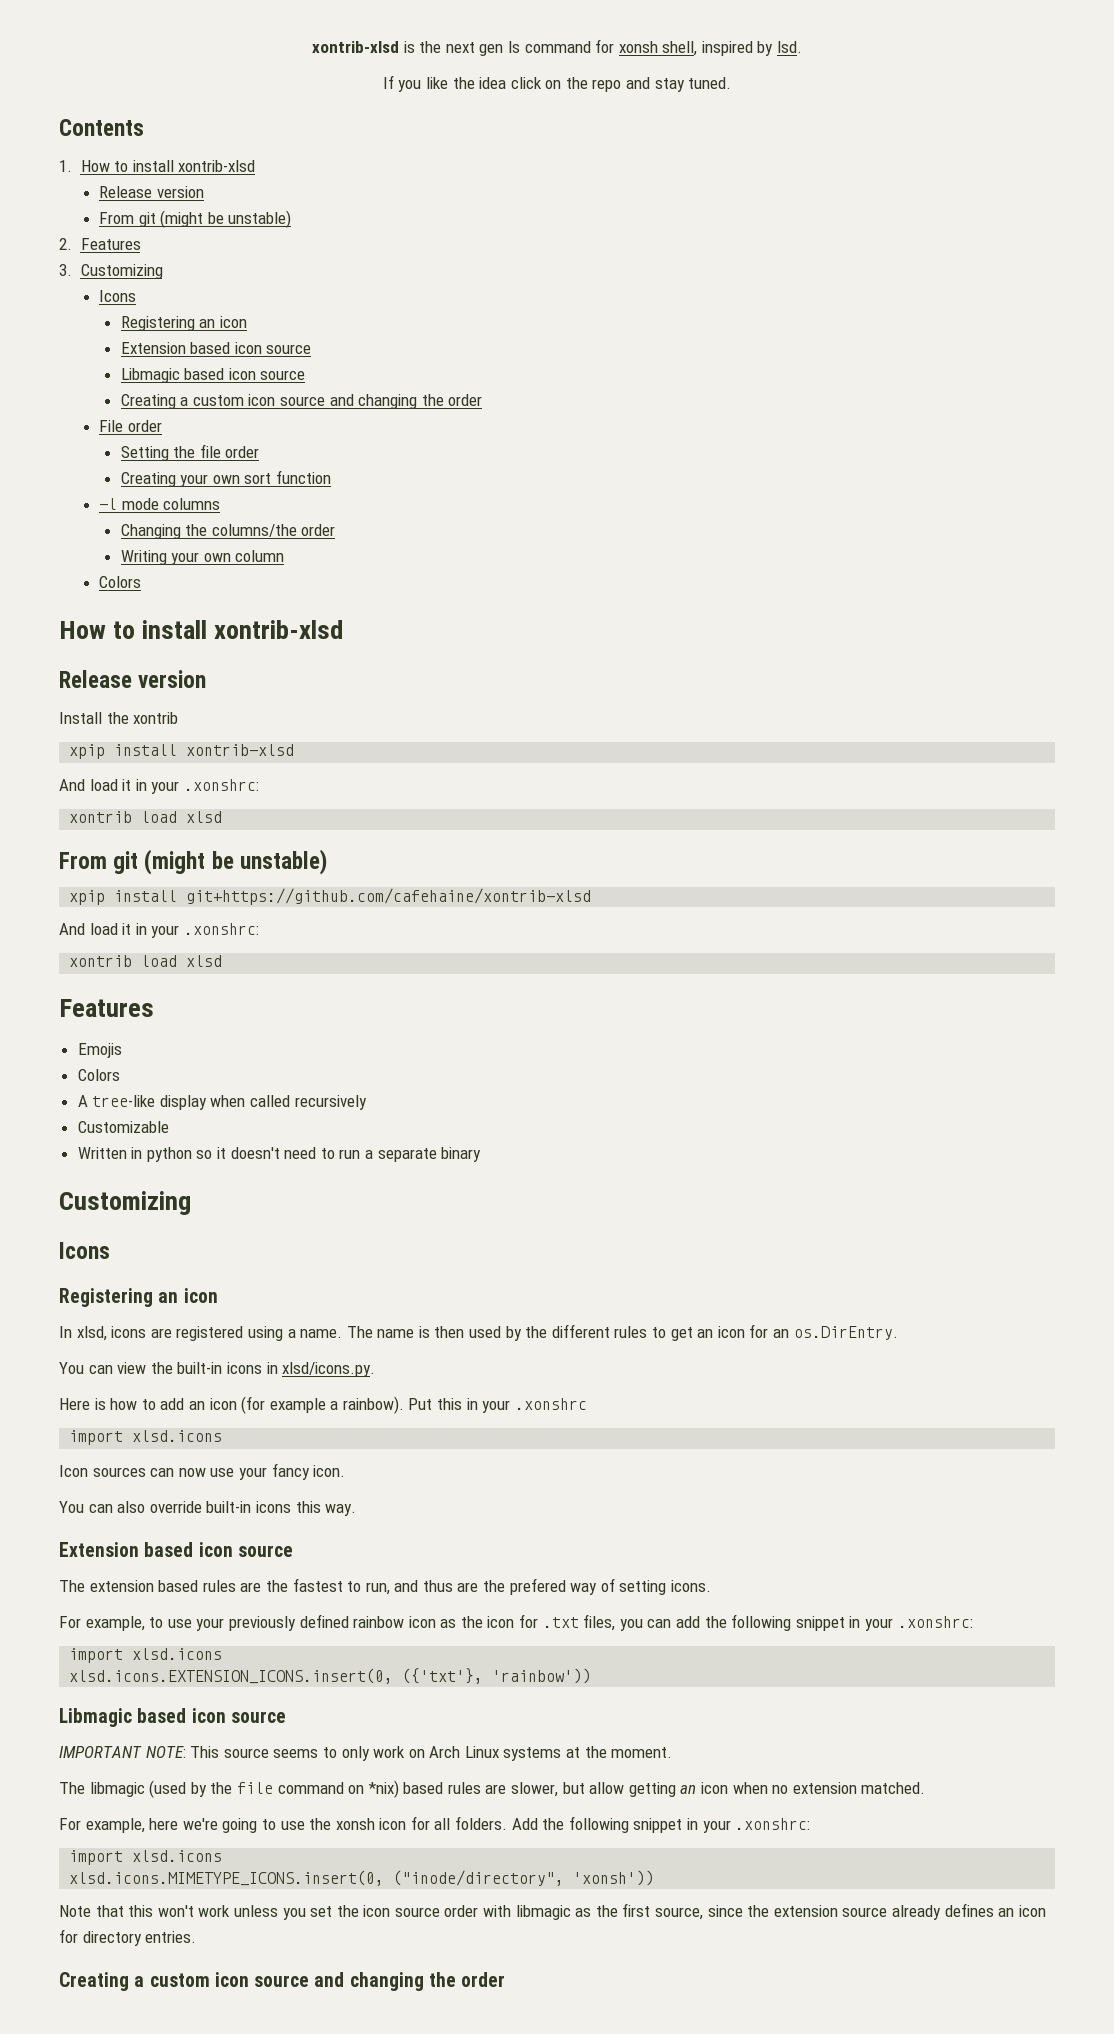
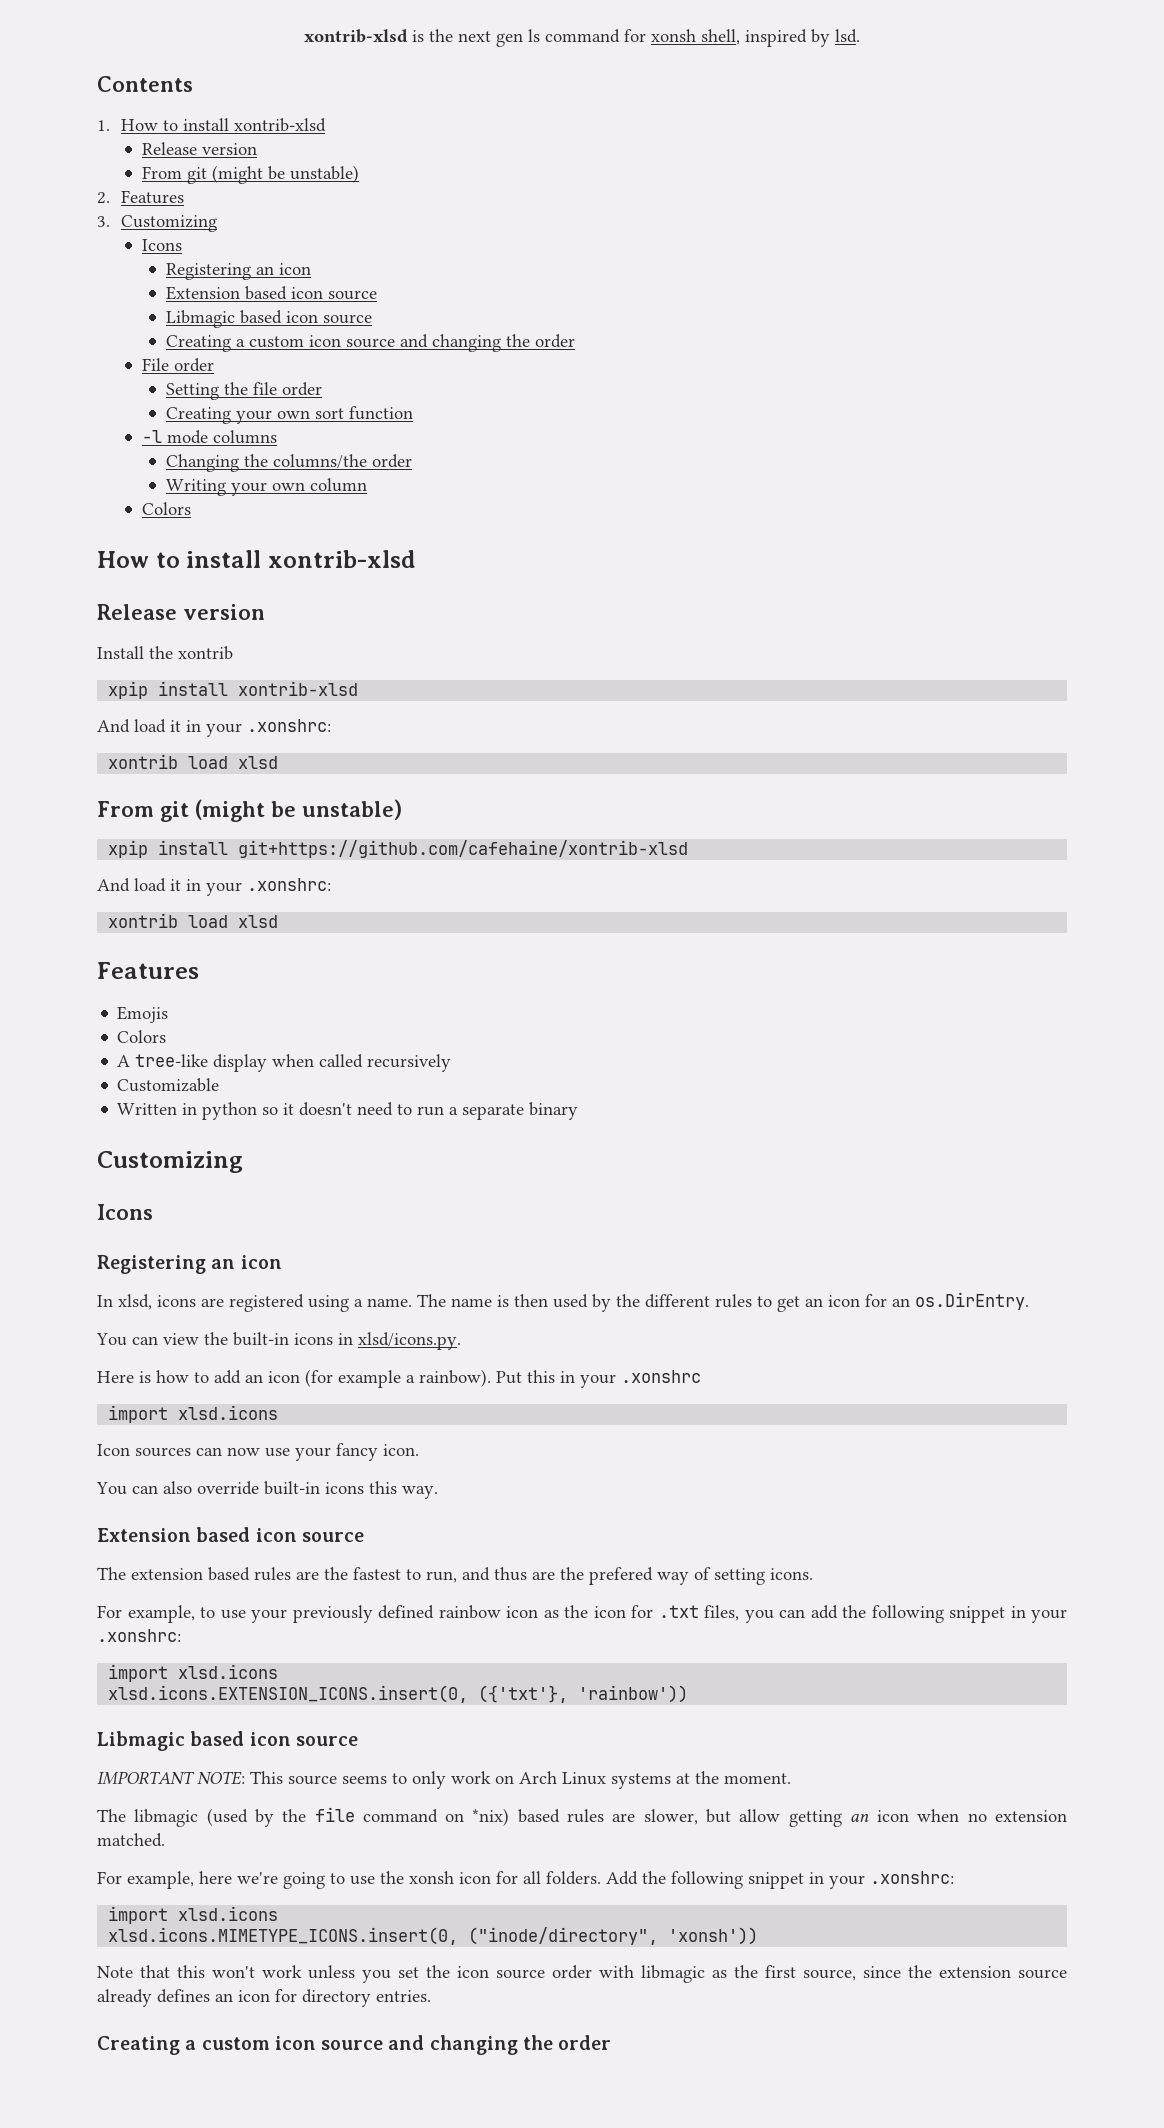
- If you like the idea click on the repo and stay tuned.

